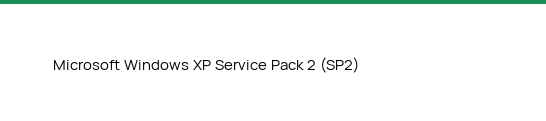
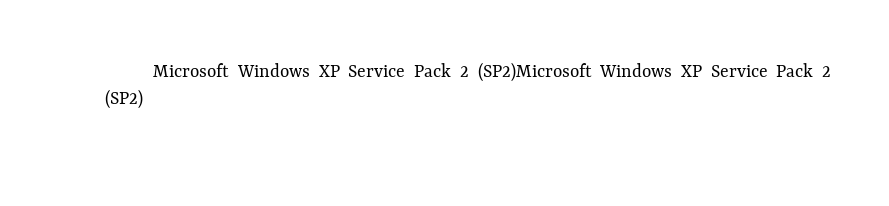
- Microsoft Windows XP Service Pack 2 (SP2)
+ Microsoft Windows XP Service Pack 2 (SP2)Microsoft Windows XP Service Pack 2 (SP2)

